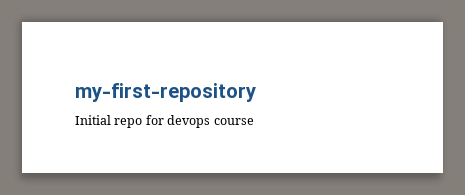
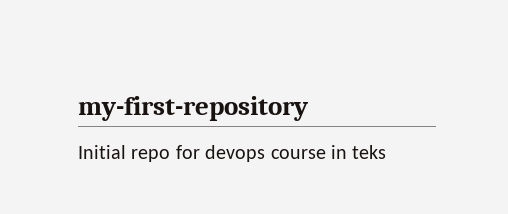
- Initial repo for devops course
+ Initial repo for devops course in teks

